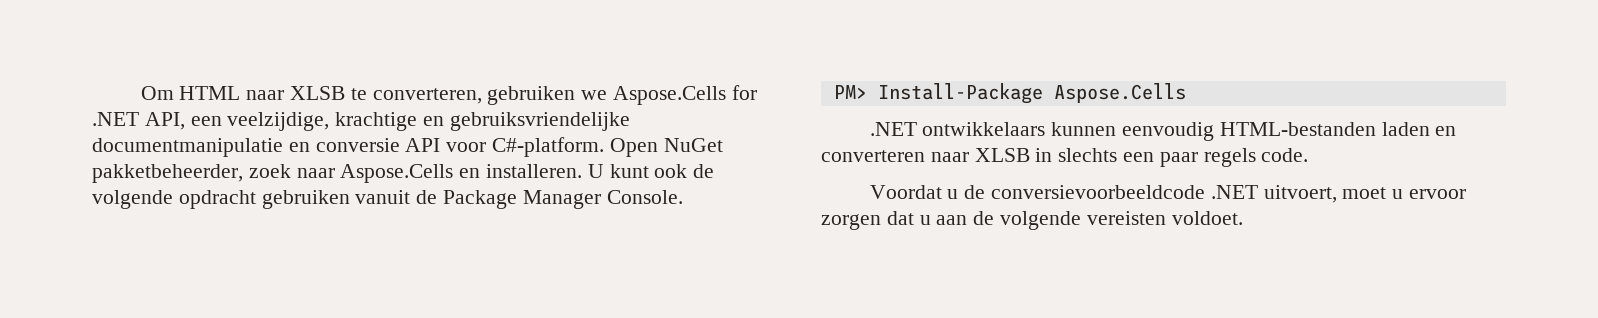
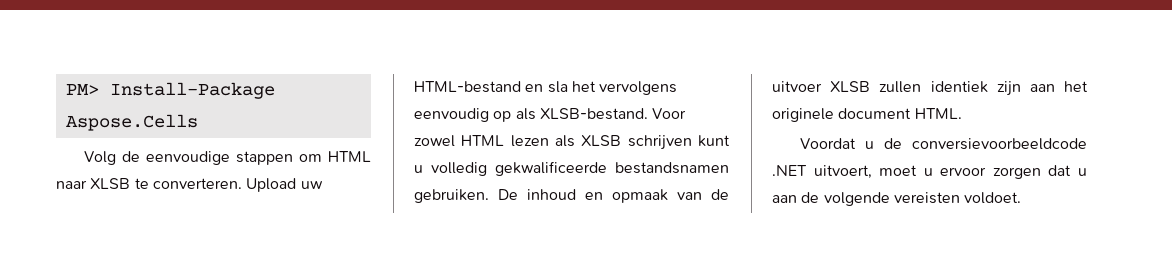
- Om HTML naar XLSB te converteren, gebruiken we Aspose.Cells for .NET API, een veelzijdige, krachtige en gebruiksvriendelijke documentmanipulatie en conversie API voor C#-platform. Open NuGet pakketbeheerder, zoek naar Aspose.Cells en installeren. U kunt ook de volgende opdracht gebruiken vanuit de Package Manager Console.
  PM> Install-Package Aspose.Cells
- .NET ontwikkelaars kunnen eenvoudig HTML-bestanden laden en converteren naar XLSB in slechts een paar regels code.
+ Volg de eenvoudige stappen om HTML naar XLSB te converteren. Upload uw HTML-bestand en sla het vervolgens eenvoudig op als XLSB-bestand. Voor zowel HTML lezen als XLSB schrijven kunt u volledig gekwalificeerde bestandsnamen gebruiken. De inhoud en opmaak van de uitvoer XLSB zullen identiek zijn aan het originele document HTML.

